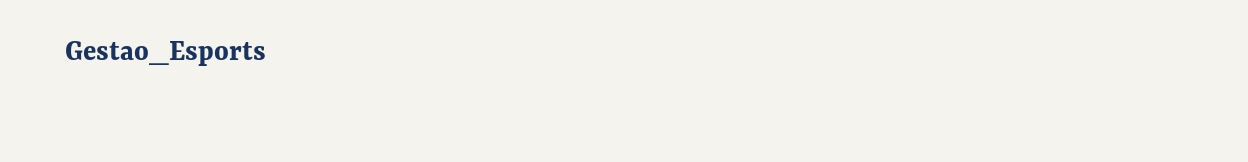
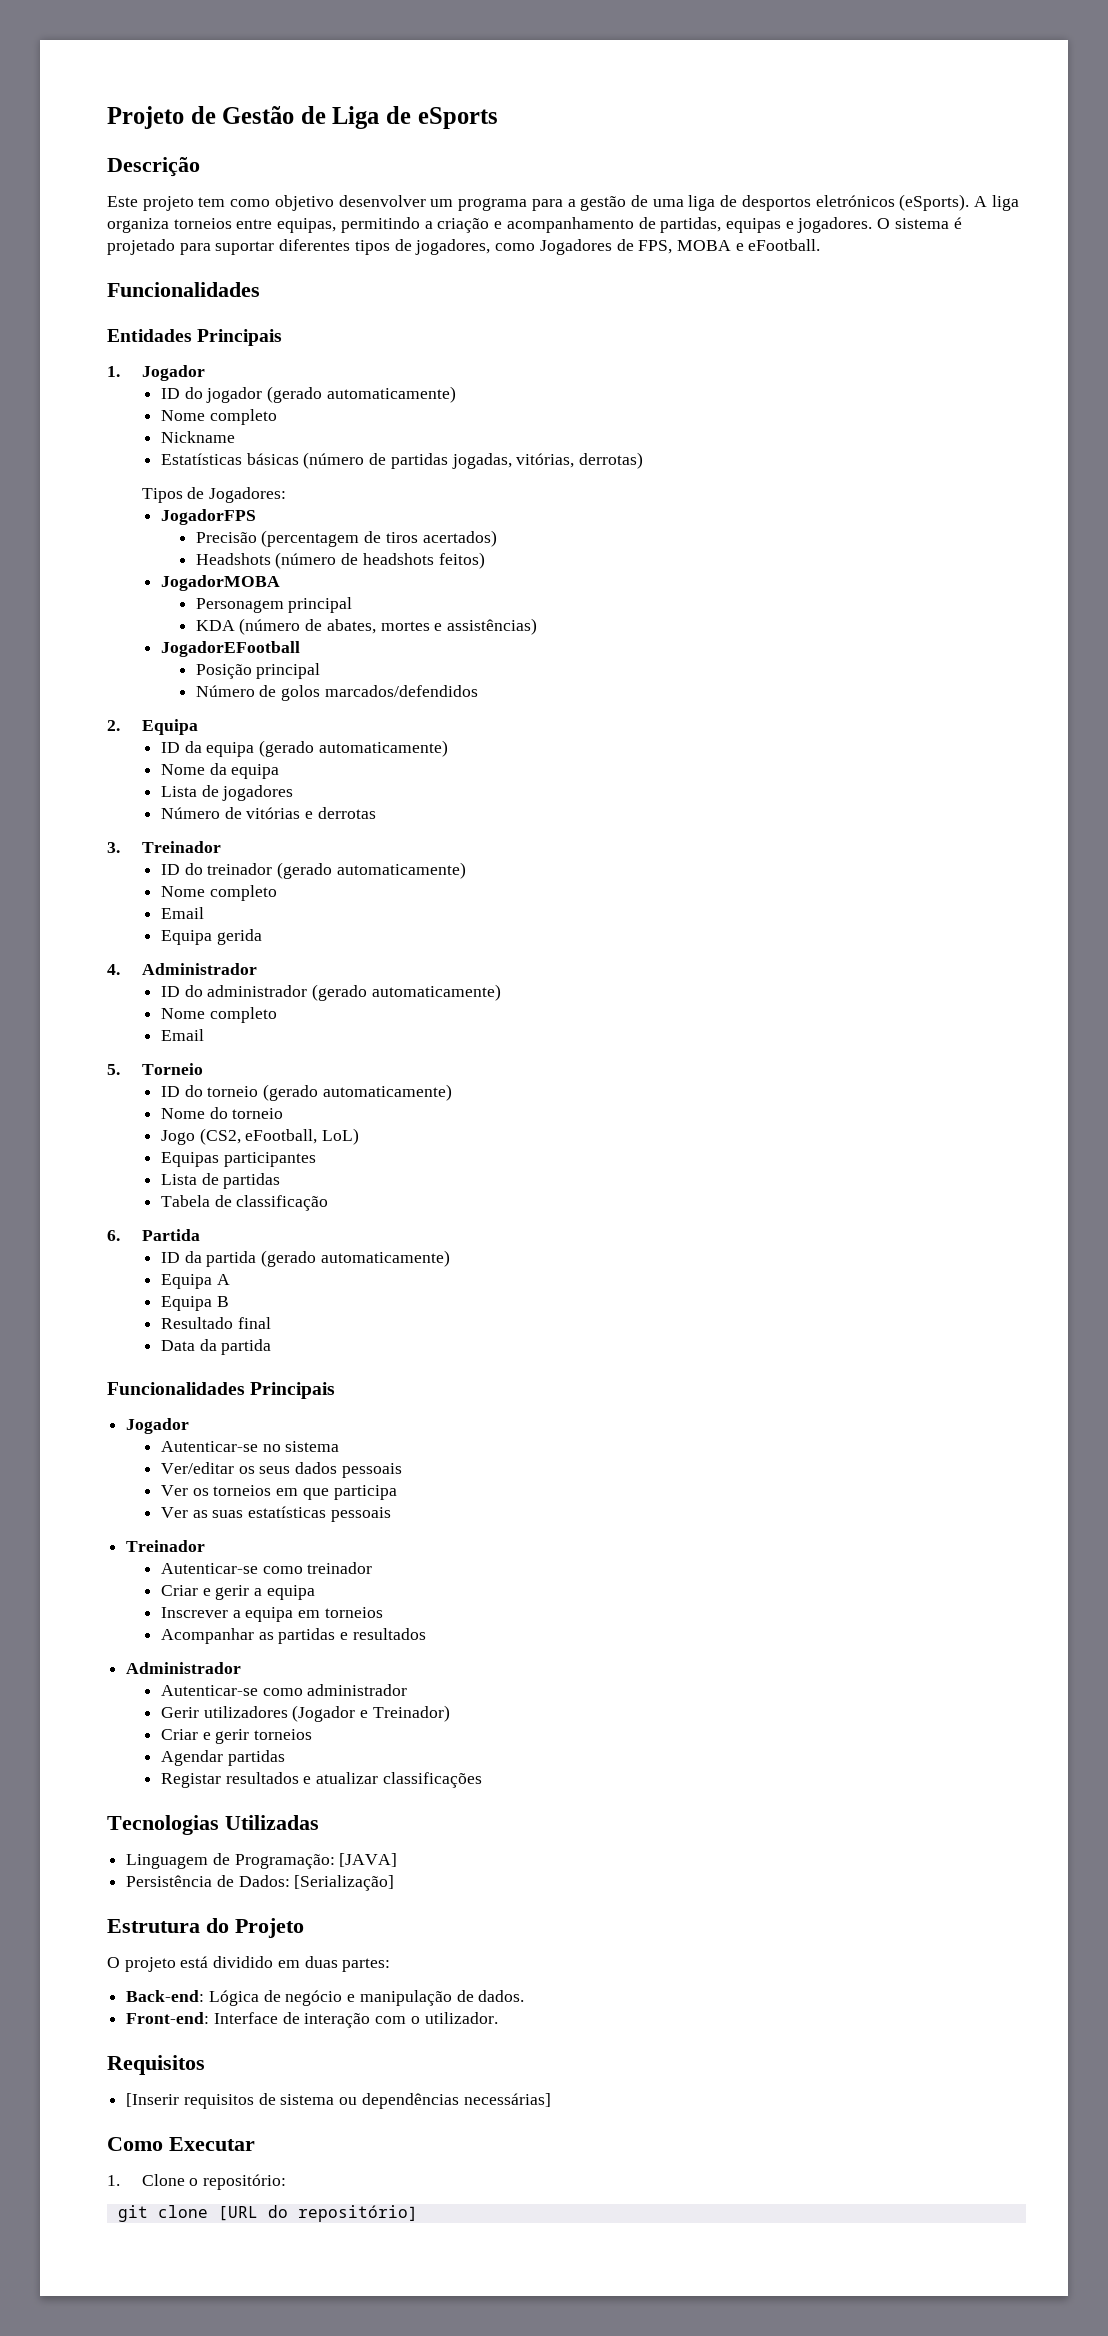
- Gestao_Esports
+ Projeto de Gestão de Liga de eSports
+ Descrição
+ Este projeto tem como objetivo desenvolver um programa para a gestão de uma liga de desportos eletrónicos (eSports). A liga organiza torneios entre equipas, permitindo a criação e acompanhamento de partidas, equipas e jogadores. O sistema é projetado para suportar diferentes tipos de jogadores, como Jogadores de FPS, MOBA e eFootball.
+ Funcionalidades
+ Entidades Principais
+ 1. Jogador
+ ID do jogador (gerado automaticamente)
+ Nome completo
+ Nickname
+ Estatísticas básicas (número de partidas jogadas, vitórias, derrotas)
+ Tipos de Jogadores:
+ JogadorFPS
+ Precisão (percentagem de tiros acertados)
+ Headshots (número de headshots feitos)
+ JogadorMOBA
+ Personagem principal
+ KDA (número de abates, mortes e assistências)
+ JogadorEFootball
+ Posição principal
+ Número de golos marcados/defendidos
+ 2. Equipa
+ ID da equipa (gerado automaticamente)
+ Nome da equipa
+ Lista de jogadores
+ Número de vitórias e derrotas
+ 3. Treinador
+ ID do treinador (gerado automaticamente)
+ Nome completo
+ Email
+ Equipa gerida
+ 4. Administrador
+ ID do administrador (gerado automaticamente)
+ Nome completo
+ Email
+ 5. Torneio
+ ID do torneio (gerado automaticamente)
+ Nome do torneio
+ Jogo (CS2, eFootball, LoL)
+ Equipas participantes
+ Lista de partidas
+ Tabela de classificação
+ 6. Partida
+ ID da partida (gerado automaticamente)
+ Equipa A
+ Equipa B
+ Resultado final
+ Data da partida
+ Funcionalidades Principais
+ Jogador
+ Autenticar-se no sistema
+ Ver/editar os seus dados pessoais
+ Ver os torneios em que participa
+ Ver as suas estatísticas pessoais
+ Treinador
+ Autenticar-se como treinador
+ Criar e gerir a equipa
+ Inscrever a equipa em torneios
+ Acompanhar as partidas e resultados
+ Administrador
+ Autenticar-se como administrador
+ Gerir utilizadores (Jogador e Treinador)
+ Criar e gerir torneios
+ Agendar partidas
+ Registar resultados e atualizar classificações
+ Tecnologias Utilizadas
+ Linguagem de Programação: [JAVA]
+ Persistência de Dados: [Serialização]
+ Estrutura do Projeto
+ O projeto está dividido em duas partes:
+ Back-end: Lógica de negócio e manipulação de dados.
+ Front-end: Interface de interação com o utilizador.
+ Requisitos
+ [Inserir requisitos de sistema ou dependências necessárias]
+ Como Executar
+ 1. Clone o repositório:
+ git clone [URL do repositório]

